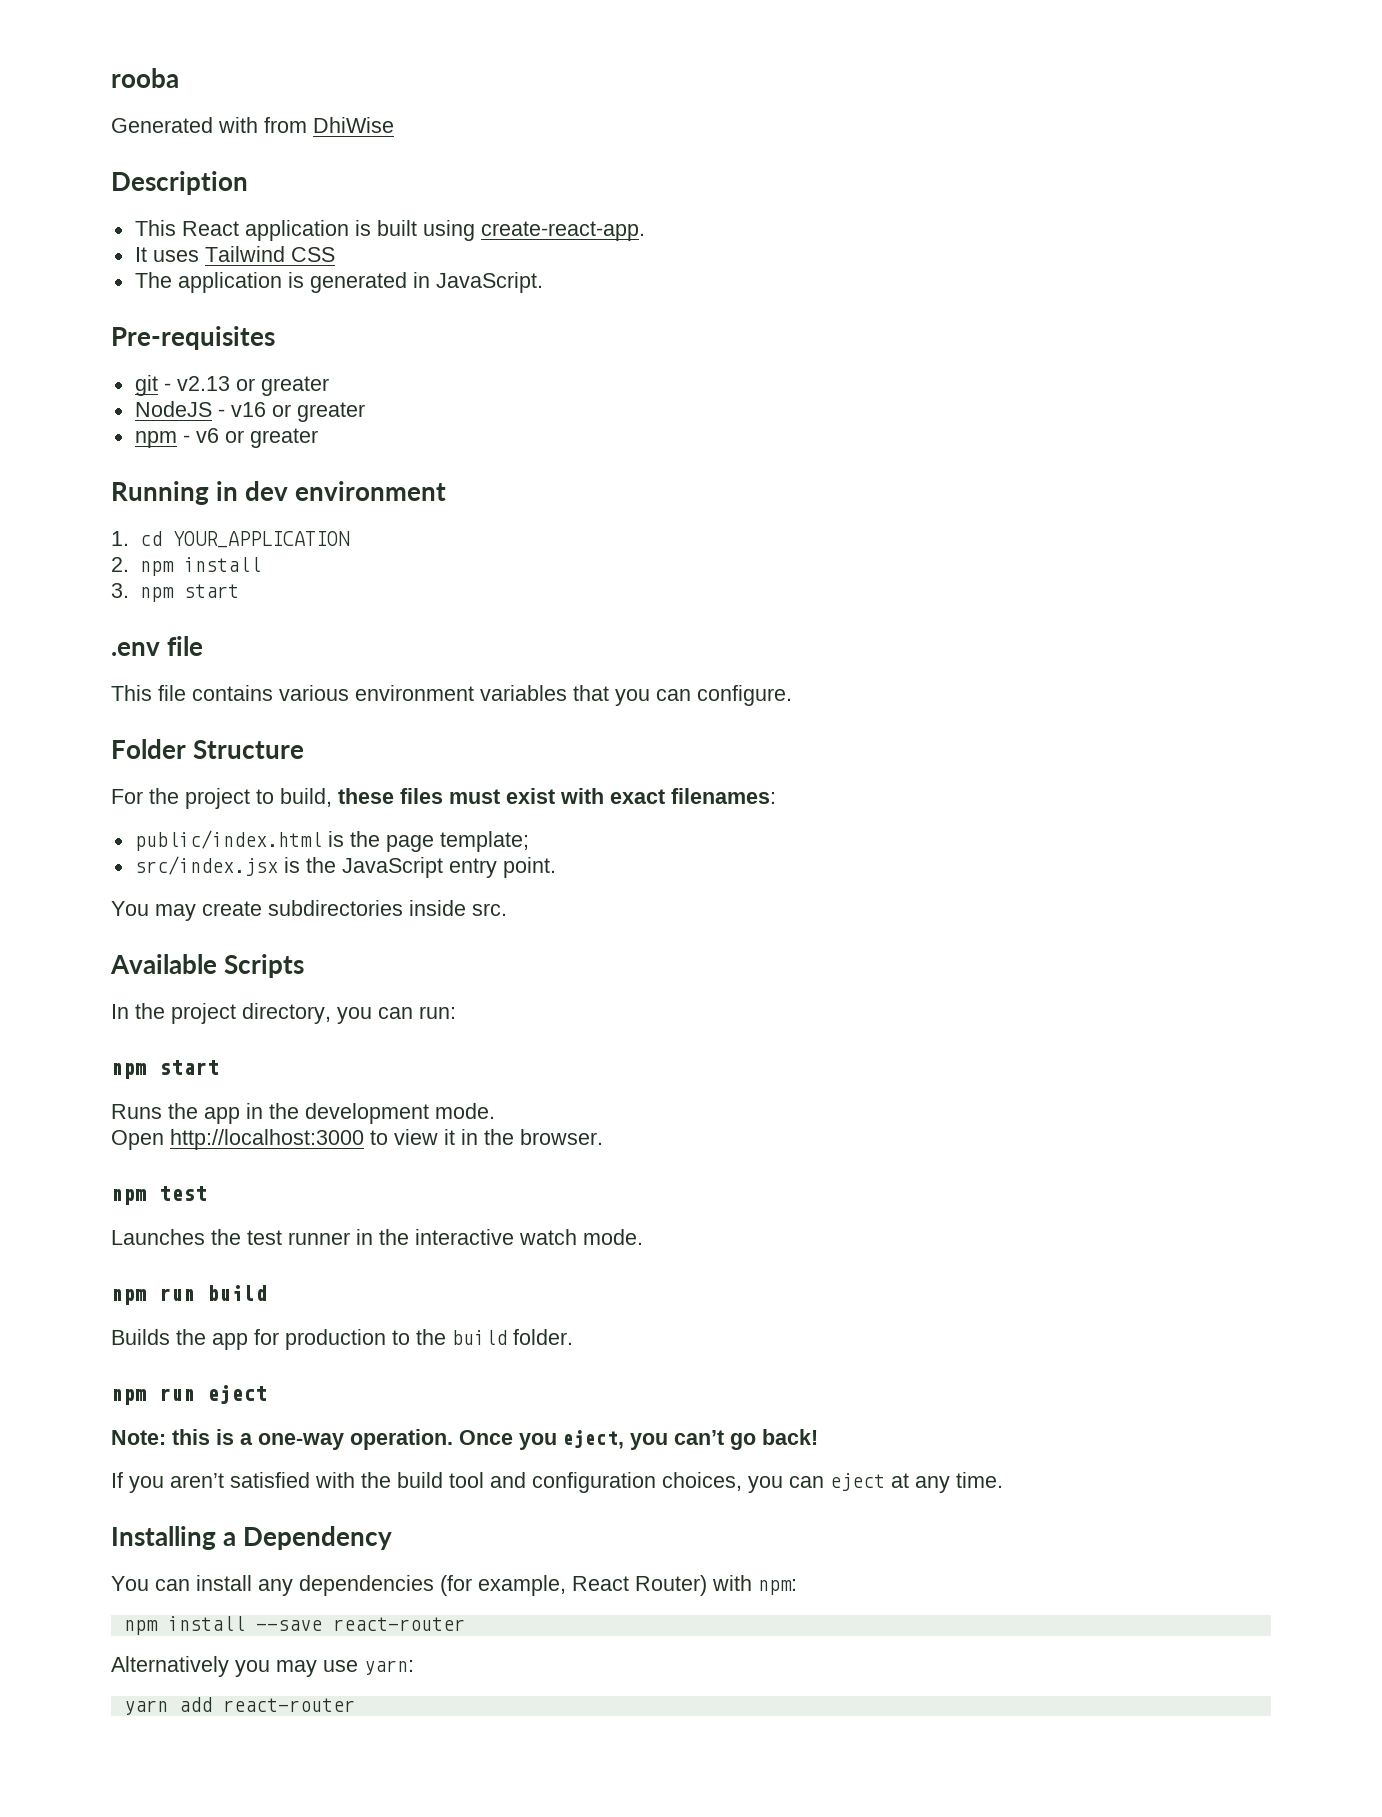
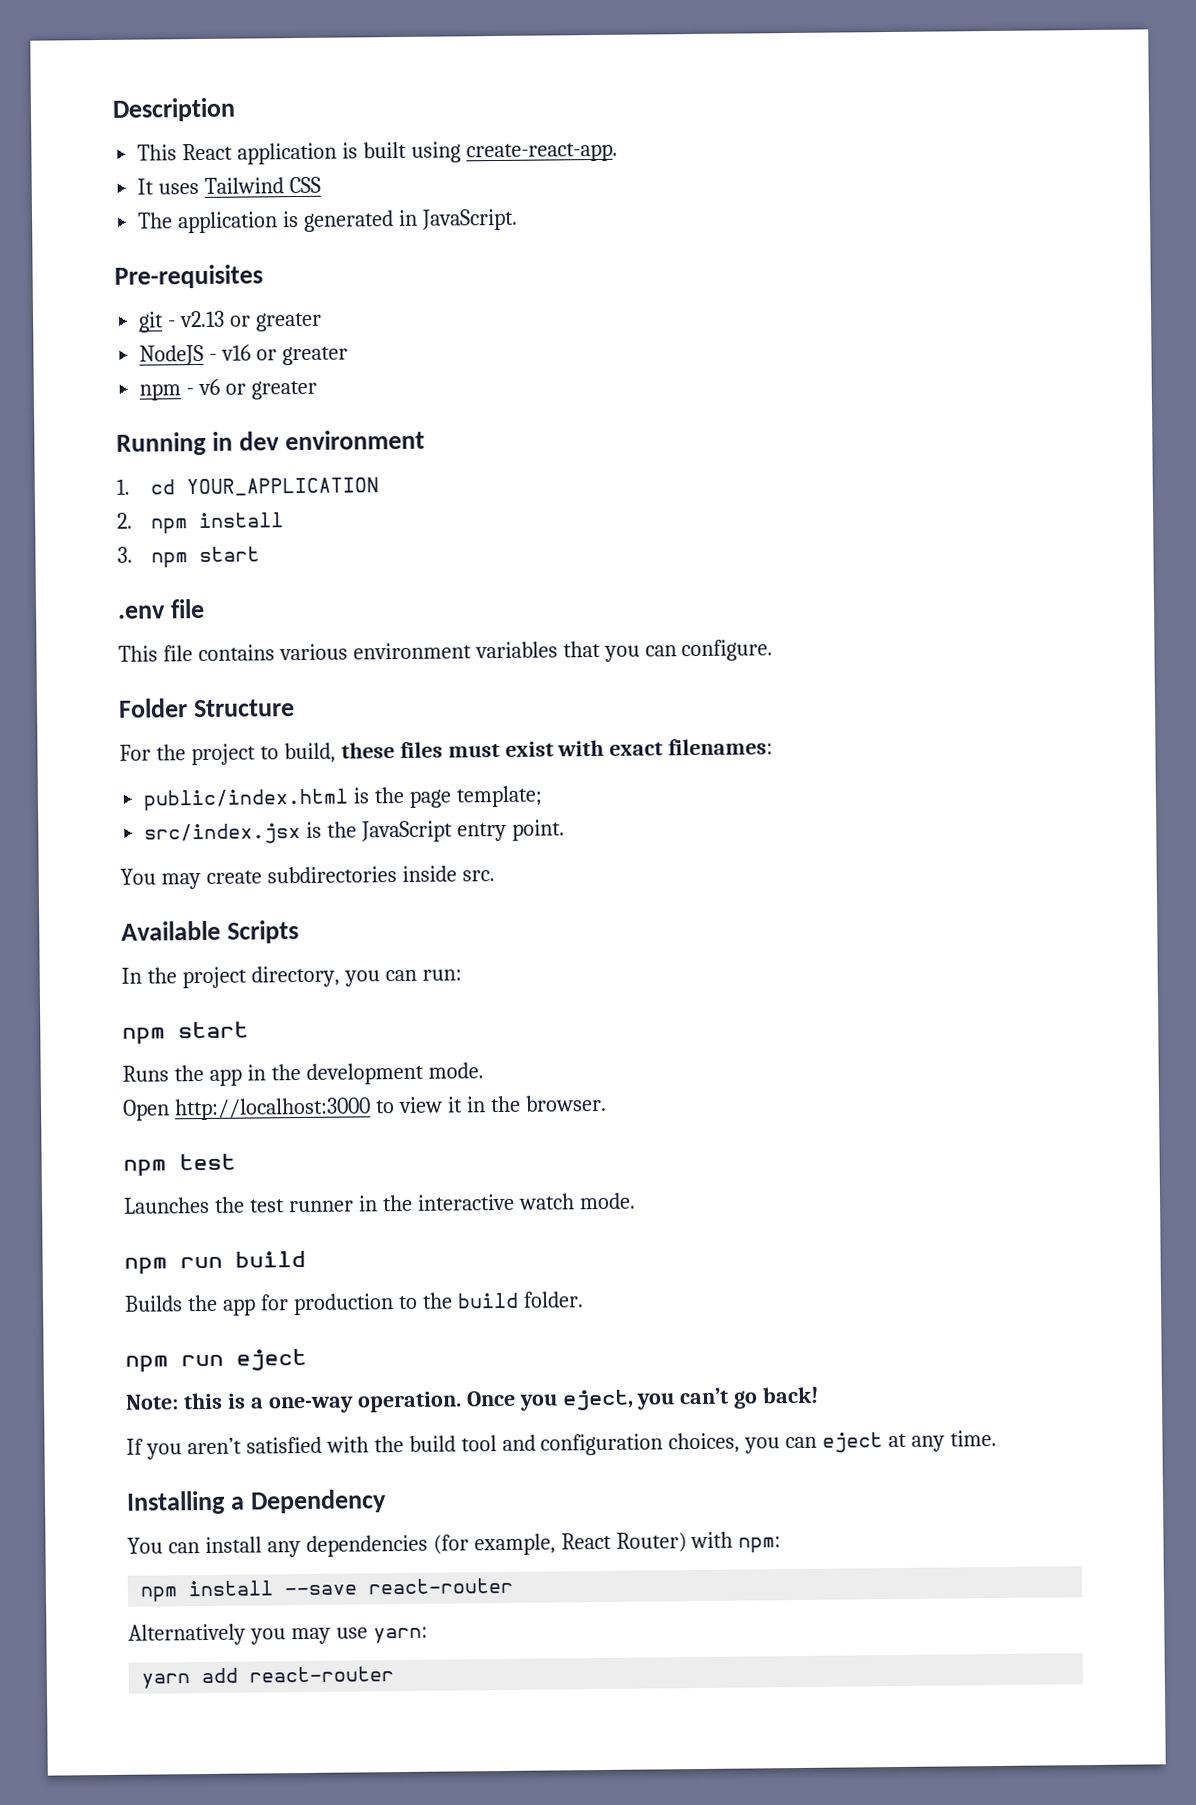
- rooba
- Generated with from DhiWise

